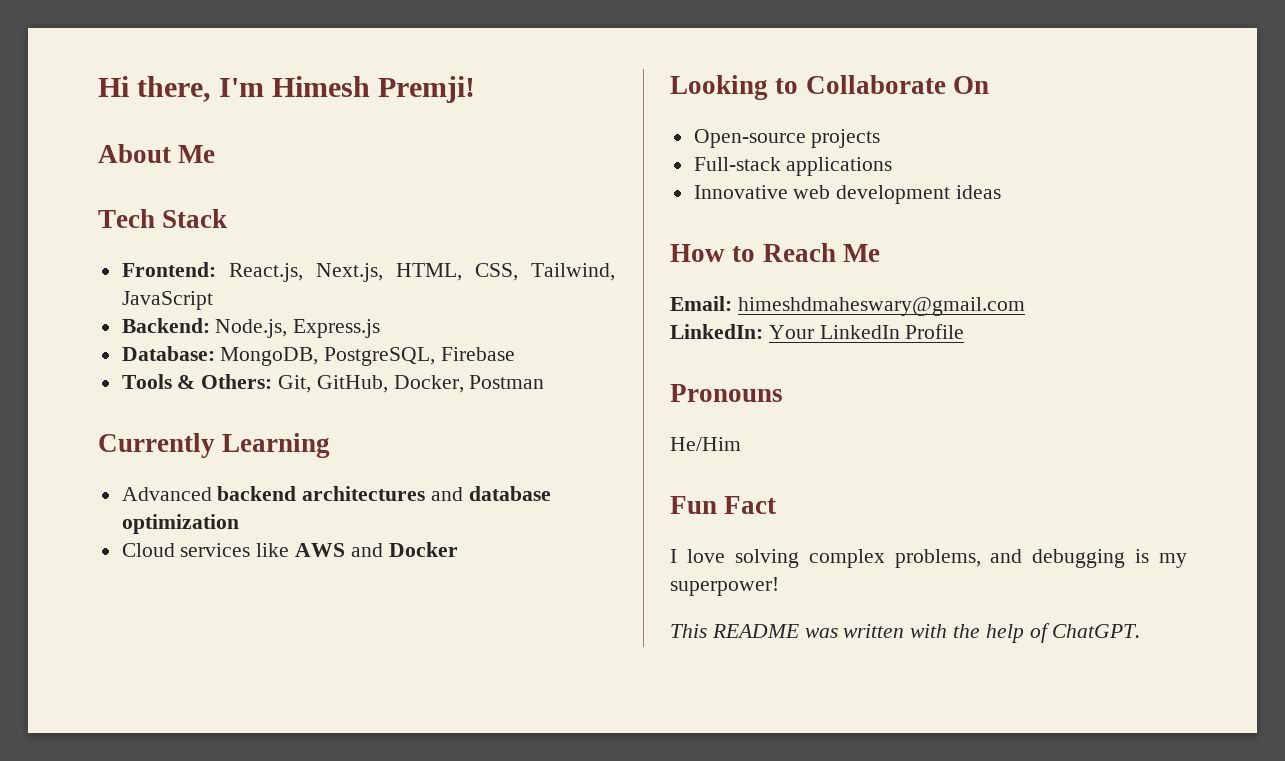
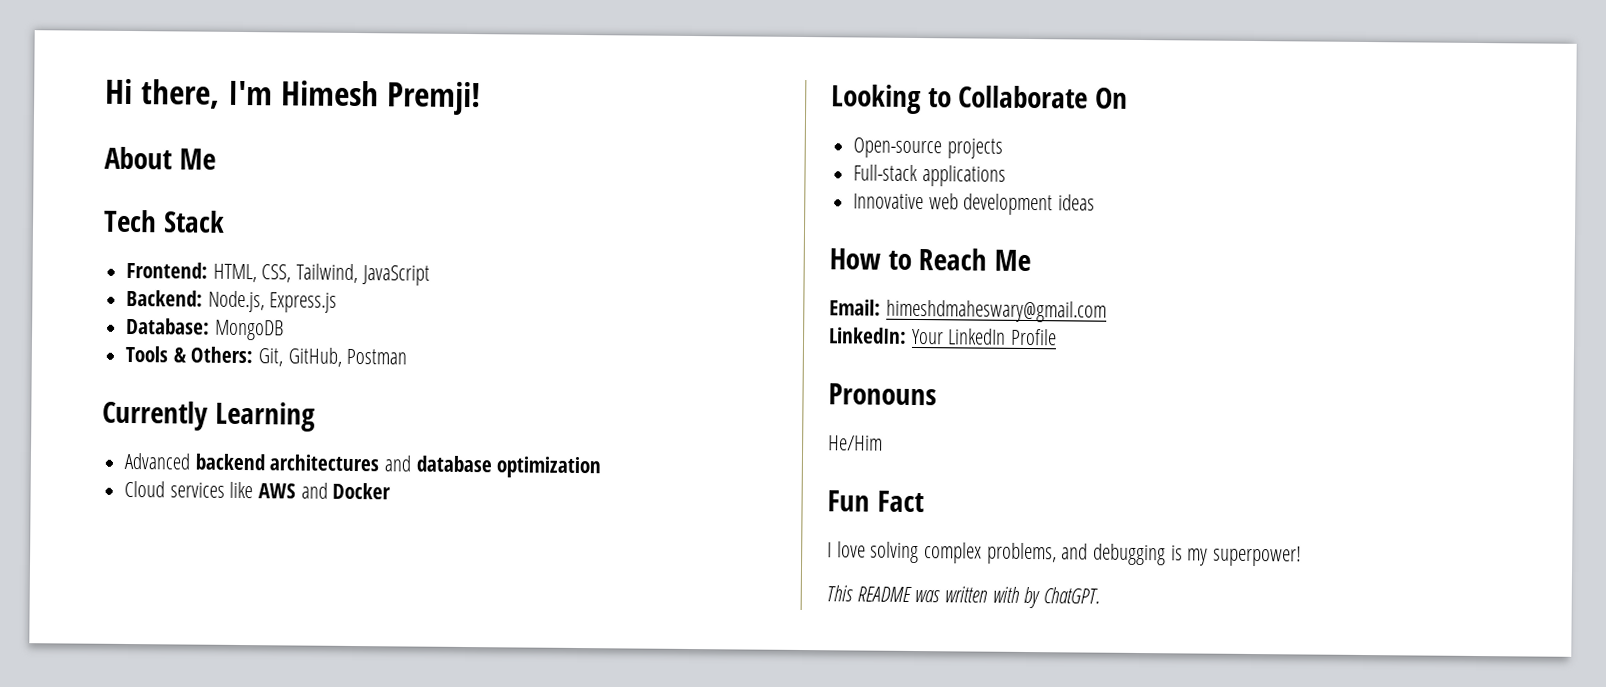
- Frontend: React.js, Next.js, HTML, CSS, Tailwind, JavaScript
+ Frontend: HTML, CSS, Tailwind, JavaScript
- Database: MongoDB, PostgreSQL, Firebase
+ Database: MongoDB
- Tools & Others: Git, GitHub, Docker, Postman
+ Tools & Others: Git, GitHub, Postman
- This README was written with the help of ChatGPT.
+ This README was written with by ChatGPT.

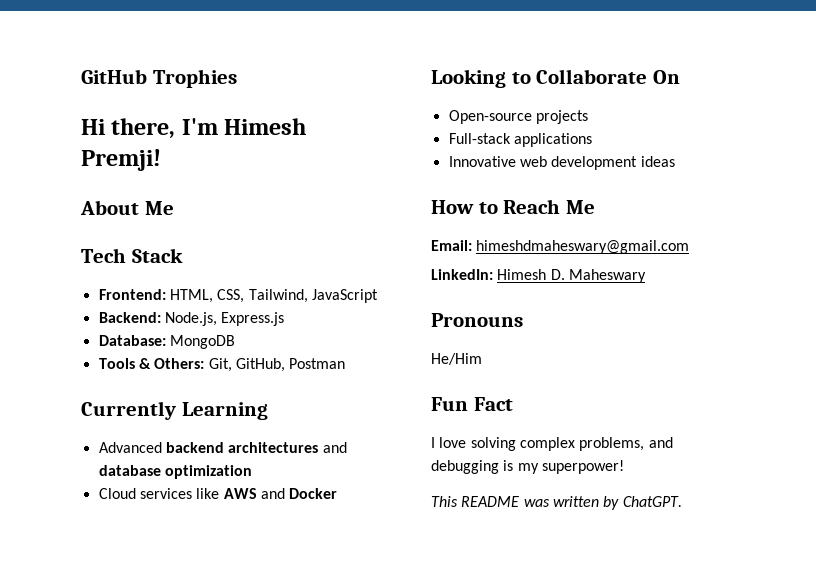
+ GitHub Trophies
- LinkedIn: Your LinkedIn Profile
+ LinkedIn: Himesh D. Maheswary
- This README was written with by ChatGPT.
+ This README was written by ChatGPT.

